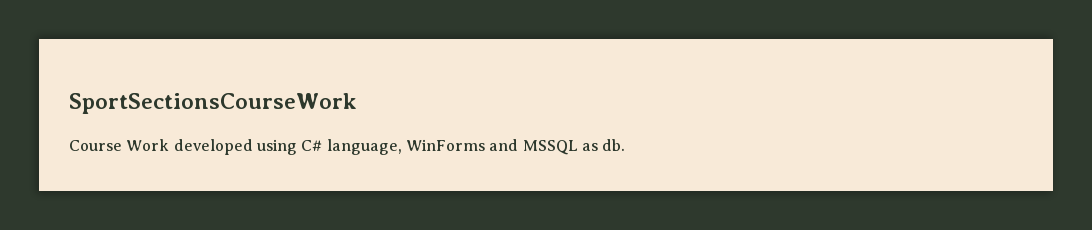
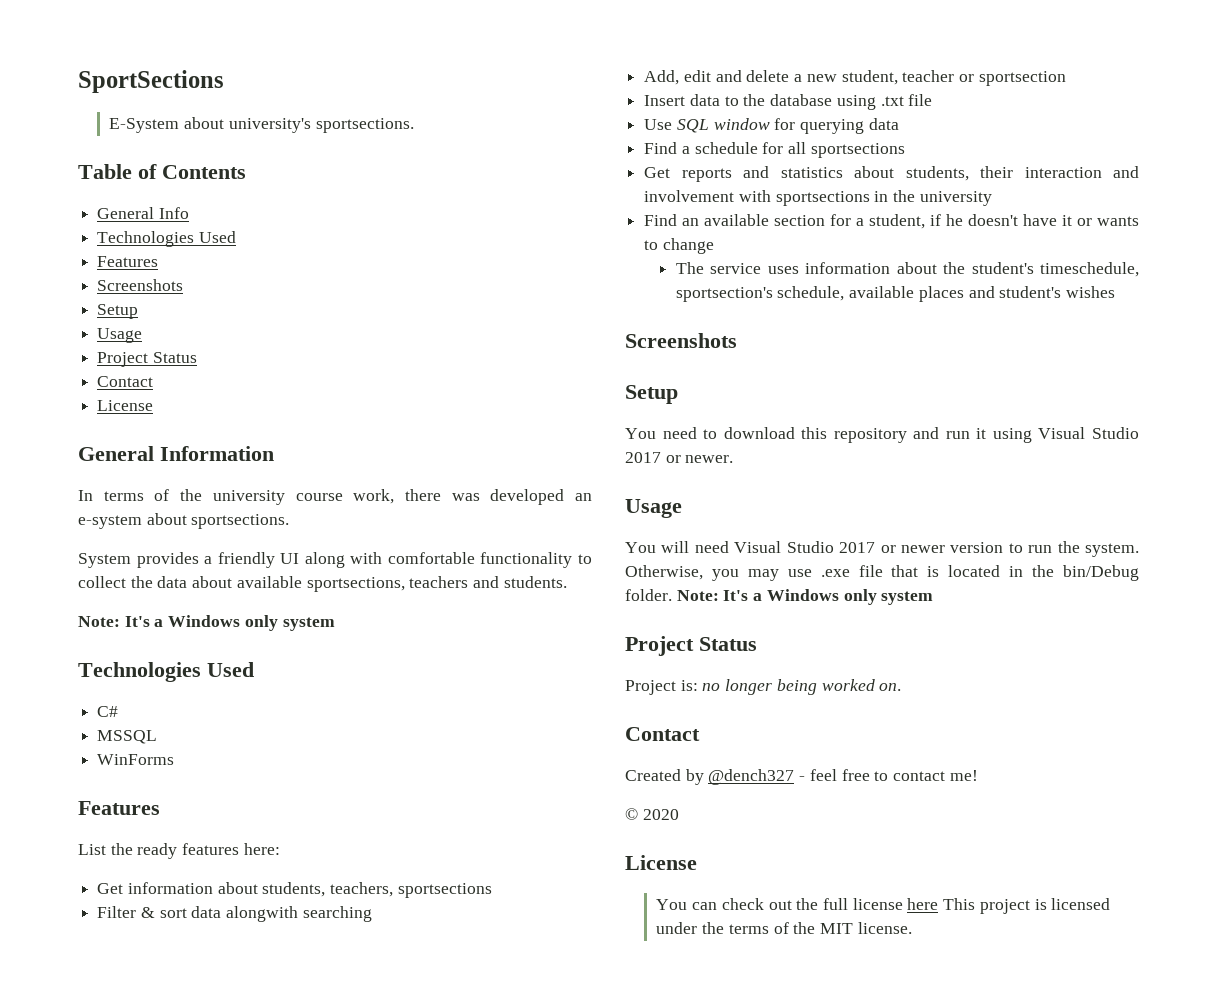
- SportSectionsCourseWork
- Course Work developed using C# language, WinForms and MSSQL as db.
+ SportSections
+ E-System about university's sportsections.
+ Table of Contents
+ General Info
+ Technologies Used
+ Features
+ Screenshots
+ Setup
+ Usage
+ Project Status
+ Contact
+ License
+ General Information
+ In terms of the university course work, there was developed an e-system about sportsections.
+ System provides a friendly UI along with comfortable functionality to collect the data about available sportsections, teachers and students.
+ Note: It's a Windows only system
+ Technologies Used
+ C#
+ MSSQL
+ WinForms
+ Features
+ List the ready features here:
+ Get information about students, teachers, sportsections
+ Filter & sort data alongwith searching
+ Add, edit and delete a new student, teacher or sportsection
+ Insert data to the database using .txt file
+ Use SQL window for querying data
+ Find a schedule for all sportsections
+ Get reports and statistics about students, their interaction and involvement with sportsections in the university
+ Find an available section for a student, if he doesn't have it or wants to change
+ The service uses information about the student's timeschedule, sportsection's schedule, available places and student's wishes
+ Screenshots
+ Setup
+ You need to download this repository and run it using Visual Studio 2017 or newer.
+ Usage
+ You will need Visual Studio 2017 or newer version to run the system. Otherwise, you may use .exe file that is located in the bin/Debug folder. Note: It's a Windows only system
+ Project Status
+ Project is: no longer being worked on.
+ Contact
+ Created by @dench327 - feel free to contact me!
+ © 2020
+ License
+ You can check out the full license here This project is licensed under the terms of the MIT license.

